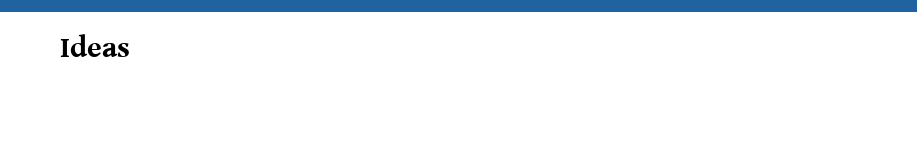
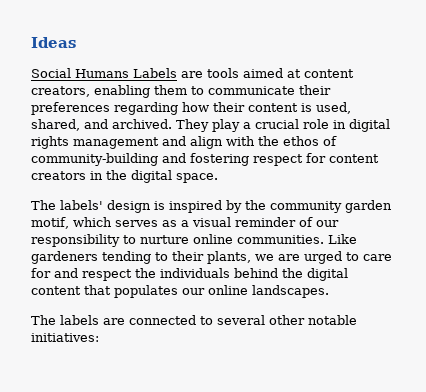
+ Social Humans Labels are tools aimed at content creators, enabling them to communicate their preferences regarding how their content is used, shared, and archived. They play a crucial role in digital rights management and align with the ethos of community-building and fostering respect for content creators in the digital space.
+ The labels' design is inspired by the community garden motif, which serves as a visual reminder of our responsibility to nurture online communities. Like gardeners tending to their plants, we are urged to care for and respect the individuals behind the digital content that populates our online landscapes.
+ The labels are connected to several other notable initiatives:

